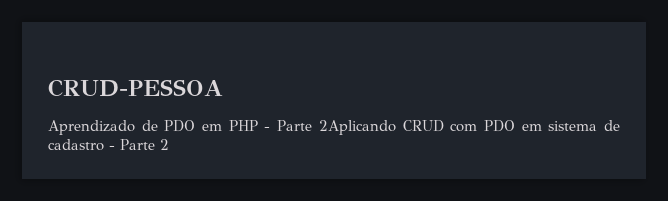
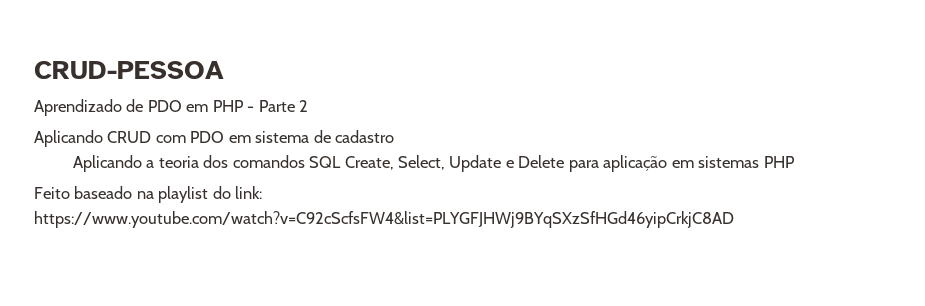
- Aprendizado de PDO em PHP - Parte 2Aplicando CRUD com PDO em sistema de cadastro - Parte 2
+ Aprendizado de PDO em PHP - Parte 2
+ Aplicando CRUD com PDO em sistema de cadastro
+ Aplicando a teoria dos comandos SQL Create, Select, Update e Delete para aplicação em sistemas PHP
+ Feito baseado na playlist do link: https://www.youtube.com/watch?v=C92cScfsFW4&list=PLYGFJHWj9BYqSXzSfHGd46yipCrkjC8AD

